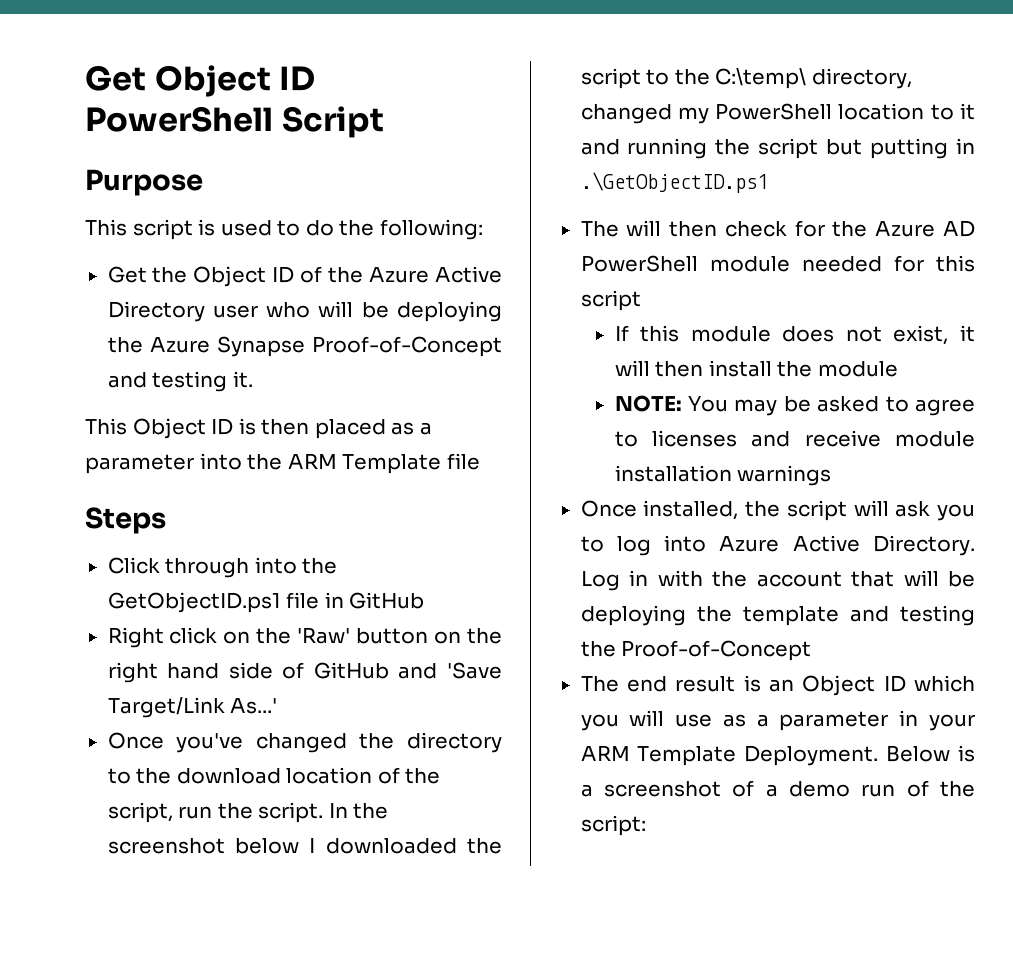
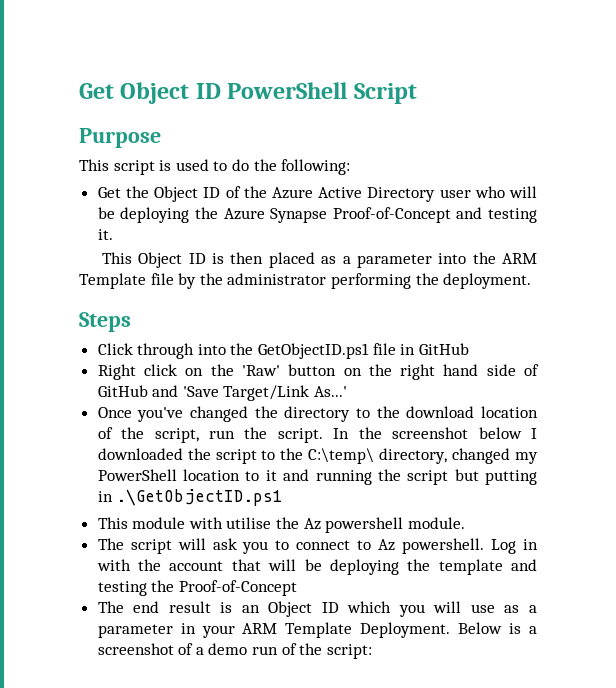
- This Object ID is then placed as a parameter into the ARM Template file
+ This Object ID is then placed as a parameter into the ARM Template file by the administrator performing the deployment.
- The will then check for the Azure AD PowerShell module needed for this script
- If this module does not exist, it will then install the module
- NOTE: You may be asked to agree to licenses and receive module installation warnings
- Once installed, the script will ask you to log into Azure Active Directory.
+ This module with utilise the Az powershell module.
+ The script will ask you to connect to Az powershell.

